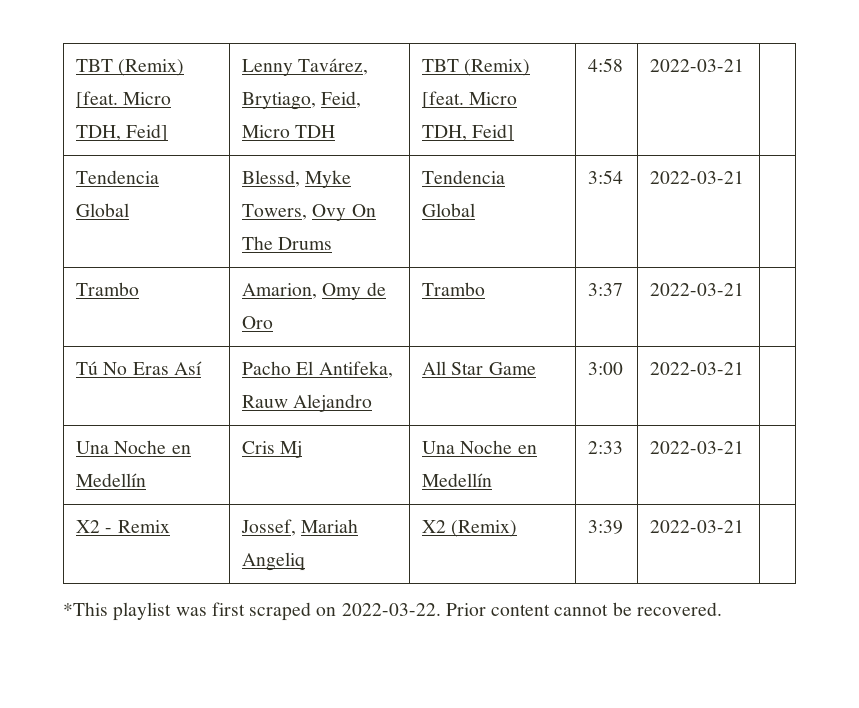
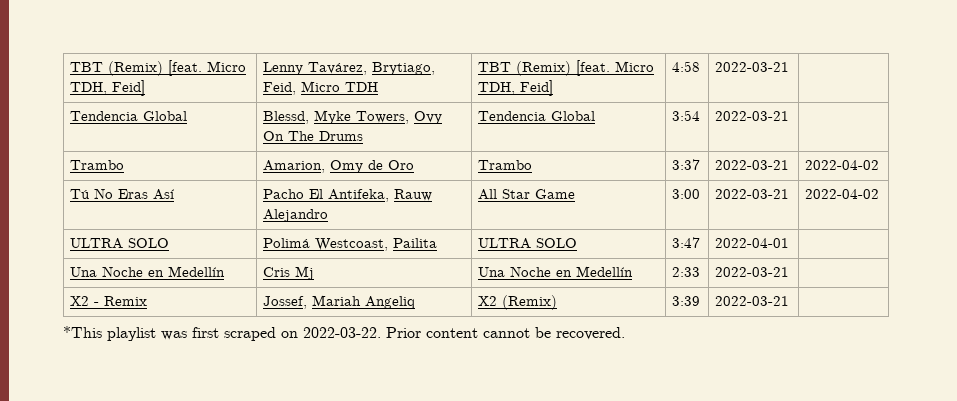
- Trambo | Amarion, Omy de Oro | Trambo | 3:37 | 2022-03-21 |
+ Trambo | Amarion, Omy de Oro | Trambo | 3:37 | 2022-03-21 | 2022-04-02
- Tú No Eras Así | Pacho El Antifeka, Rauw Alejandro | All Star Game | 3:00 | 2022-03-21 |
+ Tú No Eras Así | Pacho El Antifeka, Rauw Alejandro | All Star Game | 3:00 | 2022-03-21 | 2022-04-02
+ ULTRA SOLO | Polimá Westcoast, Pailita | ULTRA SOLO | 3:47 | 2022-04-01 |

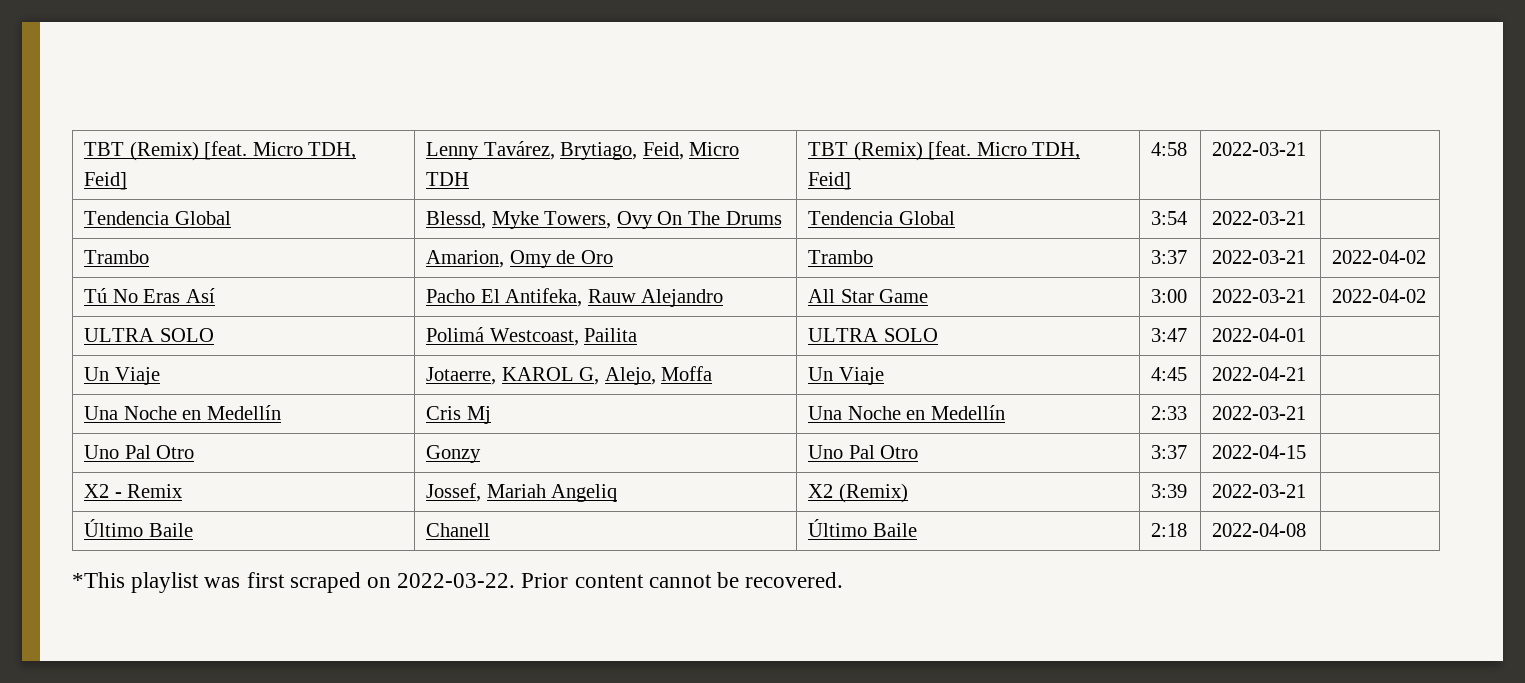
+ Un Viaje | Jotaerre, KAROL G, Alejo, Moffa | Un Viaje | 4:45 | 2022-04-21 |
+ Uno Pal Otro | Gonzy | Uno Pal Otro | 3:37 | 2022-04-15 |
+ Último Baile | Chanell | Último Baile | 2:18 | 2022-04-08 |

